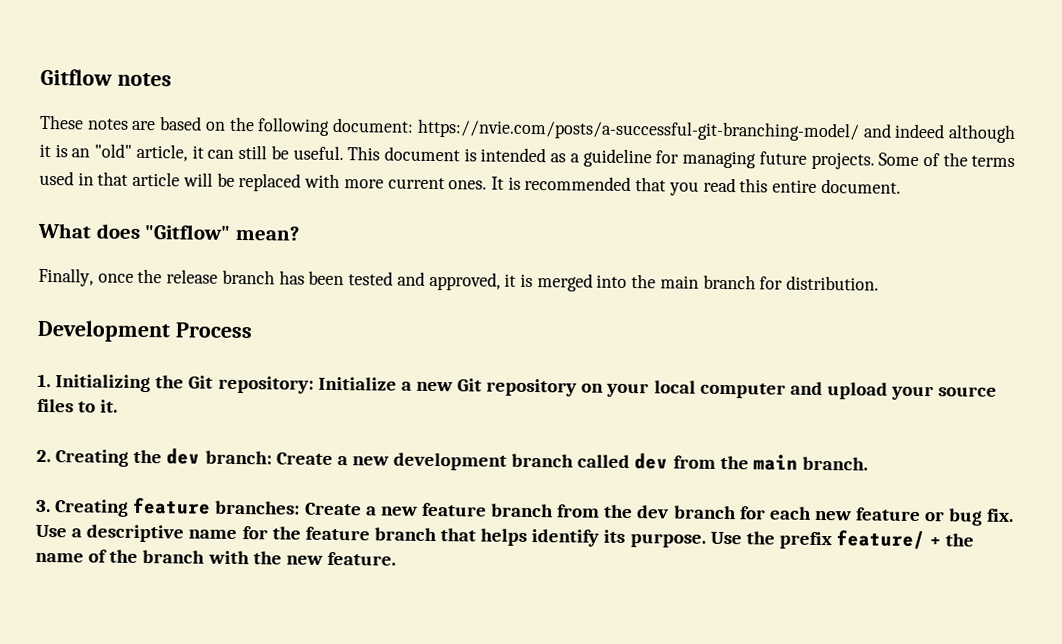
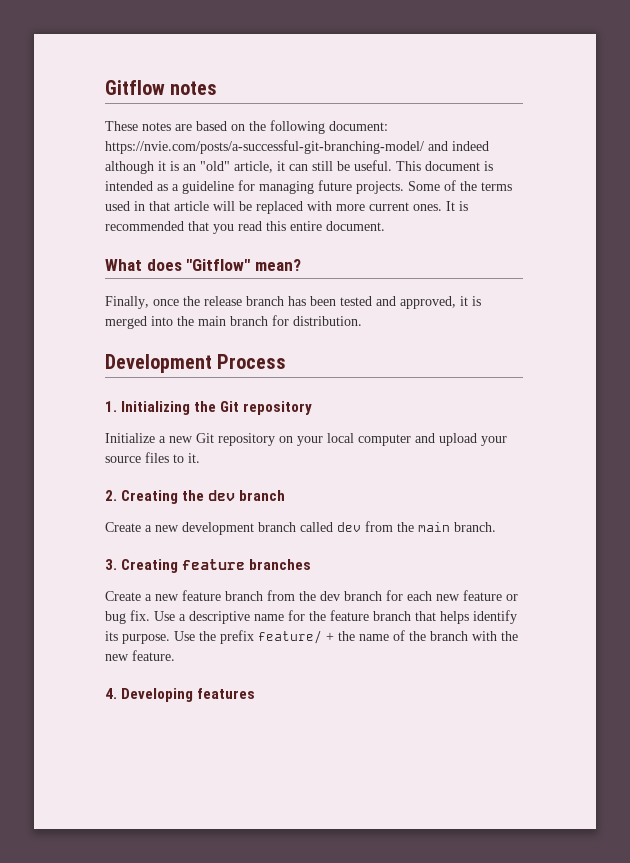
- 1. Initializing the Git repository: Initialize a new Git repository on your local computer and upload your source files to it.
+ 1. Initializing the Git repository
+ Initialize a new Git repository on your local computer and upload your source files to it.
- 2. Creating the dev branch: Create a new development branch called dev from the main branch.
+ 2. Creating the dev branch
+ Create a new development branch called dev from the main branch.
- 3. Creating feature branches: Create a new feature branch from the dev branch for each new feature or bug fix.
+ 3. Creating feature branches
+ Create a new feature branch from the dev branch for each new feature or bug fix.
+ 4. Developing features

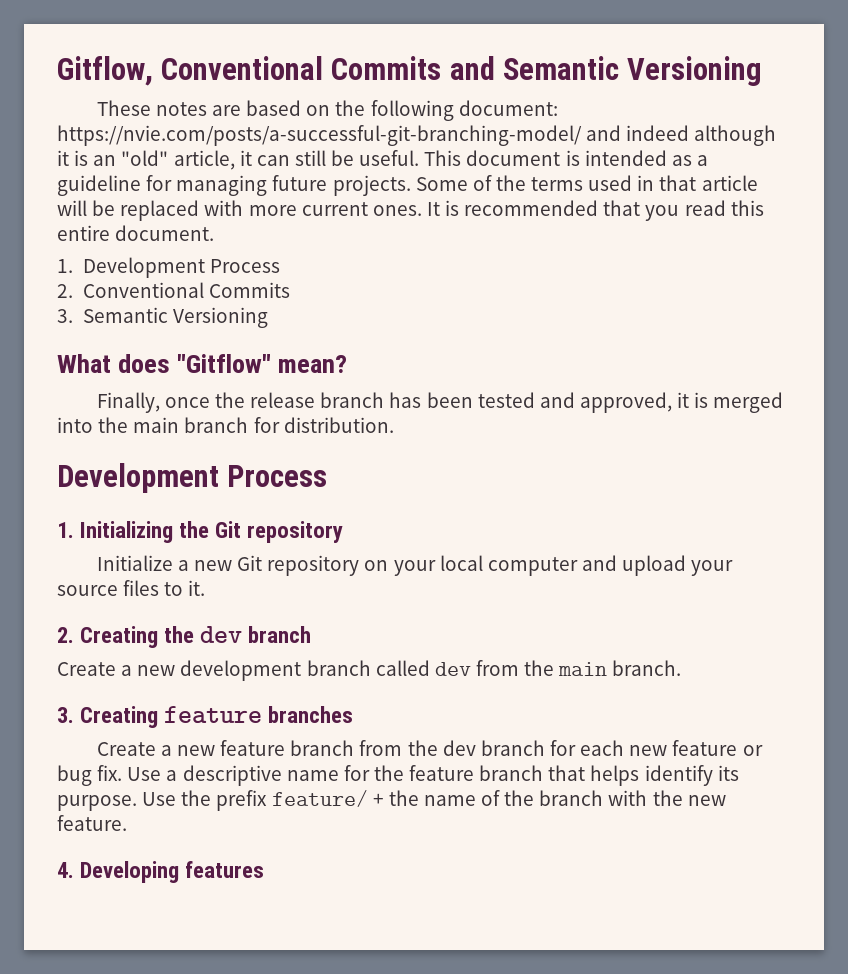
- Gitflow notes
+ Gitflow, Conventional Commits and Semantic Versioning
+ 1. Development Process
+ 2. Conventional Commits
+ 3. Semantic Versioning

